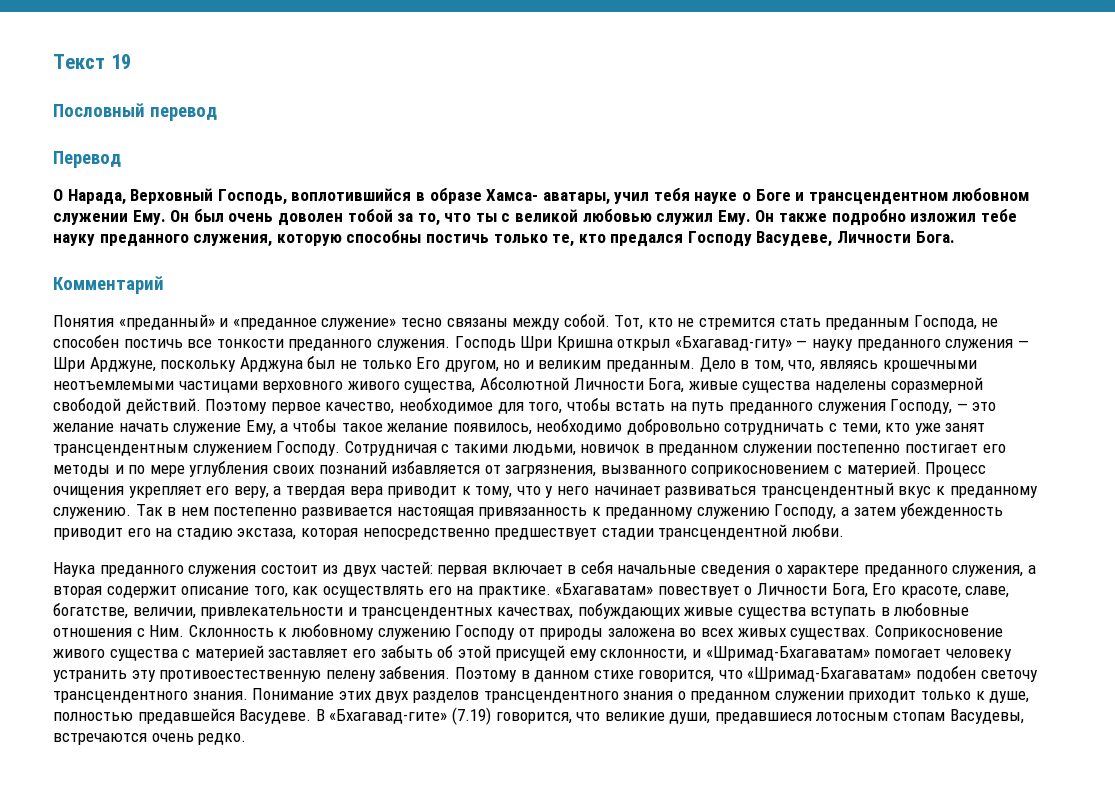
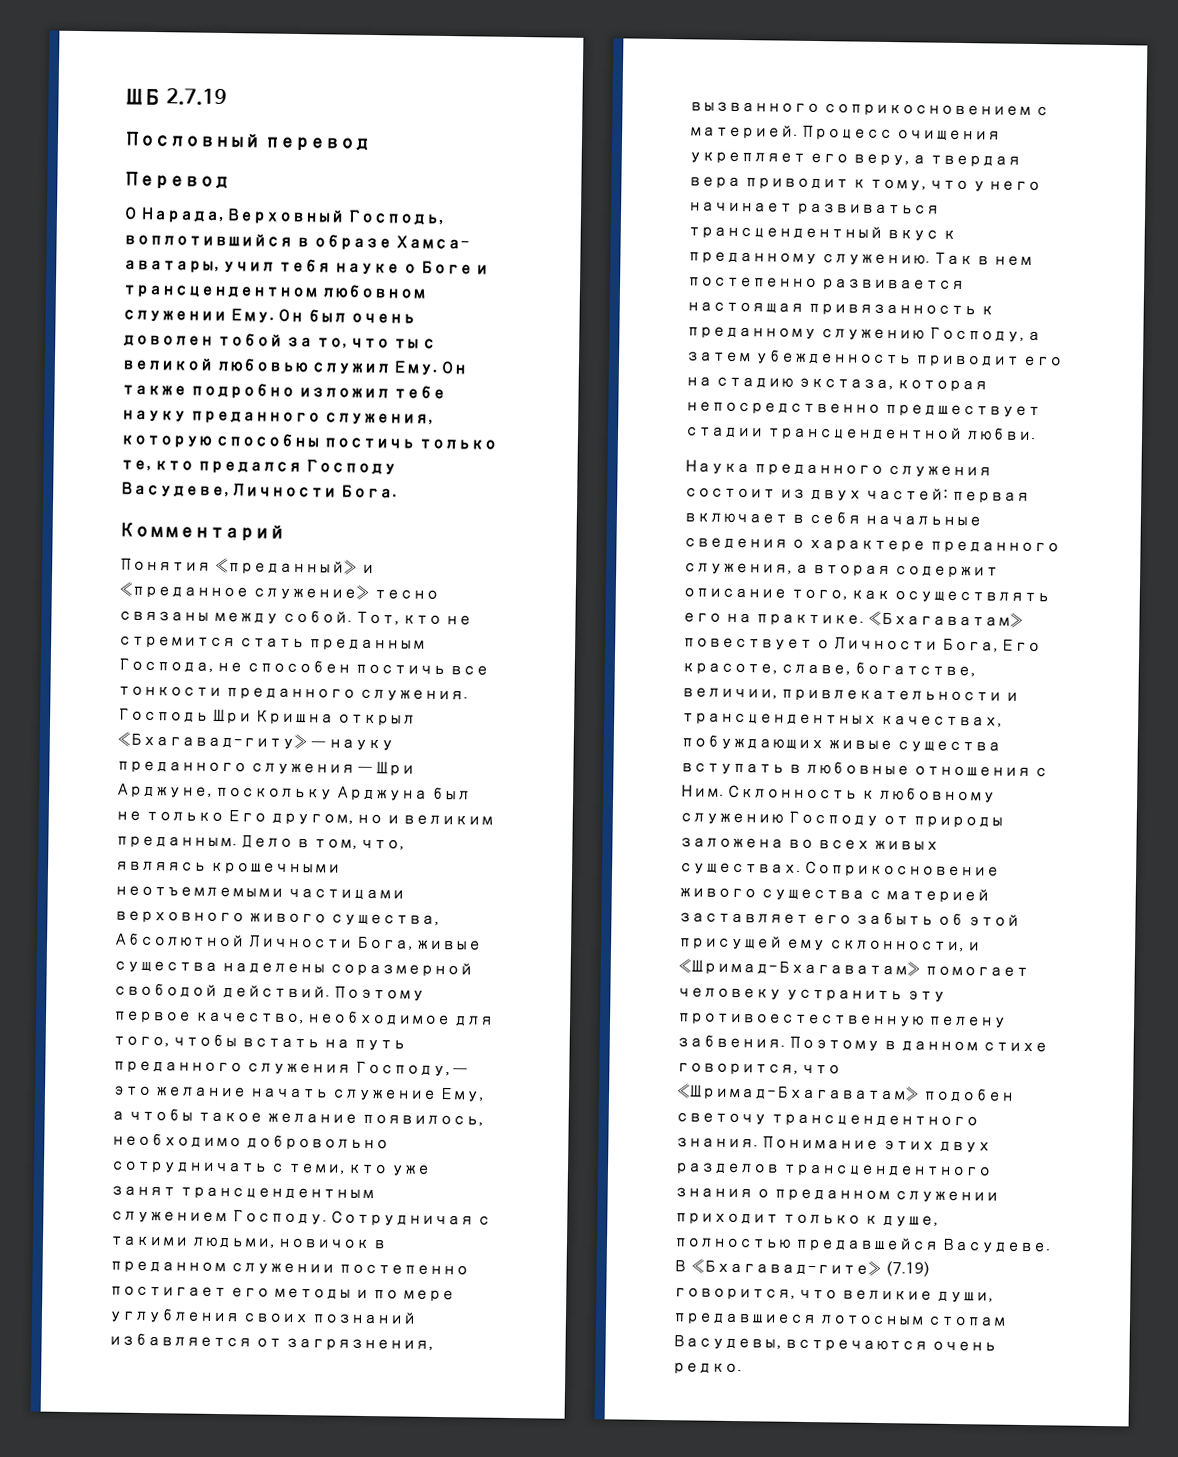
- Текст 19
+ ШБ 2.7.19

